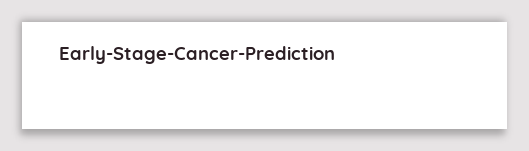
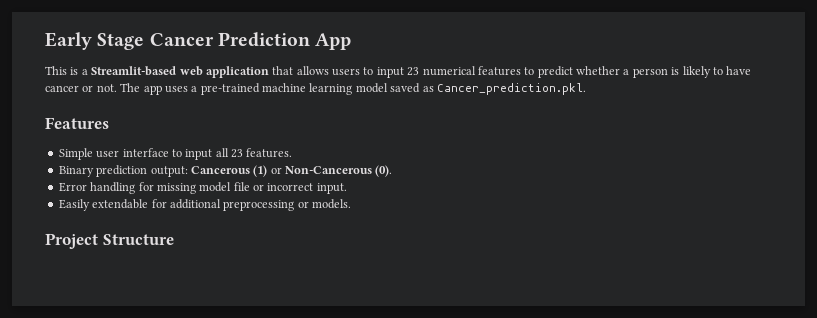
- Early-Stage-Cancer-Prediction
+ Early Stage Cancer Prediction App
+ This is a Streamlit-based web application that allows users to input 23 numerical features to predict whether a person is likely to have cancer or not. The app uses a pre-trained machine learning model saved as Cancer_prediction.pkl.
+ Features
+ Simple user interface to input all 23 features.
+ Binary prediction output: Cancerous (1) or Non-Cancerous (0).
+ Error handling for missing model file or incorrect input.
+ Easily extendable for additional preprocessing or models.
+ Project Structure

